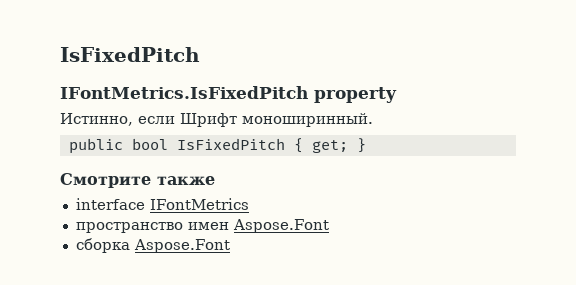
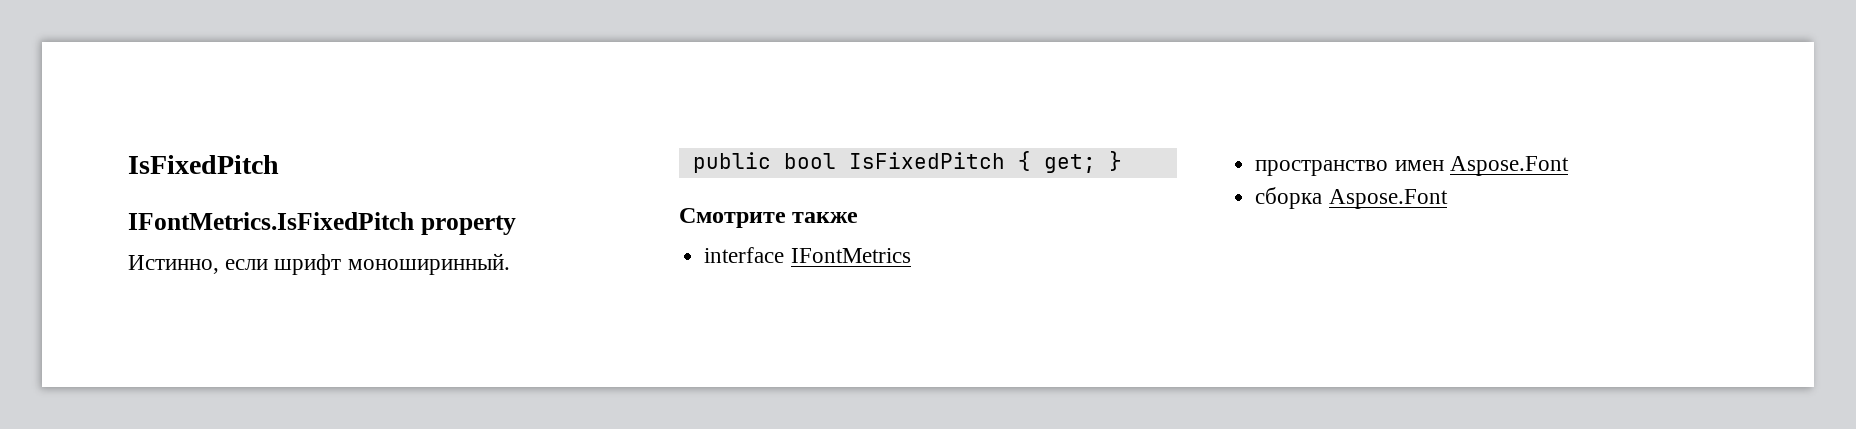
- Истинно, если Шрифт моноширинный.
+ Истинно, если шрифт моноширинный.

